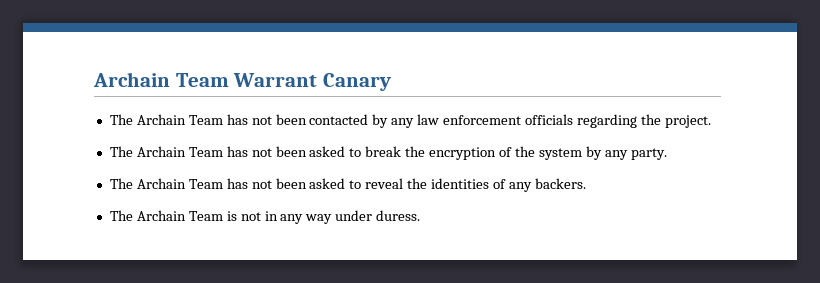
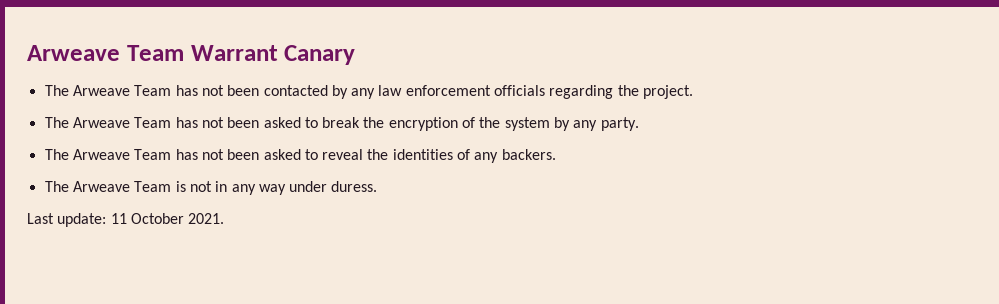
- Archain Team Warrant Canary
+ Arweave Team Warrant Canary
- The Archain Team has not been contacted by any law enforcement officials regarding the project.
+ The Arweave Team has not been contacted by any law enforcement officials regarding the project.
- The Archain Team has not been asked to break the encryption of the system by any party.
+ The Arweave Team has not been asked to break the encryption of the system by any party.
- The Archain Team has not been asked to reveal the identities of any backers.
+ The Arweave Team has not been asked to reveal the identities of any backers.
- The Archain Team is not in any way under duress.
+ The Arweave Team is not in any way under duress.
+ Last update: 11 October 2021.

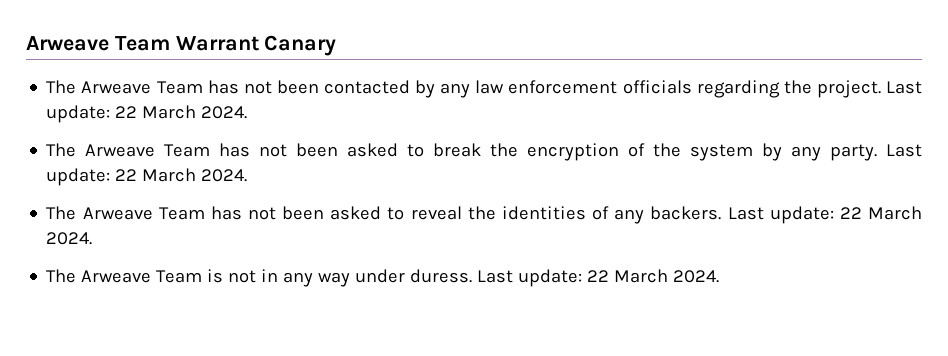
- The Arweave Team has not been contacted by any law enforcement officials regarding the project.
+ The Arweave Team has not been contacted by any law enforcement officials regarding the project. Last update: 22 March 2024.
- The Arweave Team has not been asked to break the encryption of the system by any party.
+ The Arweave Team has not been asked to break the encryption of the system by any party. Last update: 22 March 2024.
- The Arweave Team has not been asked to reveal the identities of any backers.
+ The Arweave Team has not been asked to reveal the identities of any backers. Last update: 22 March 2024.
- The Arweave Team is not in any way under duress.
- Last update: 11 October 2021.
+ The Arweave Team is not in any way under duress. Last update: 22 March 2024.

